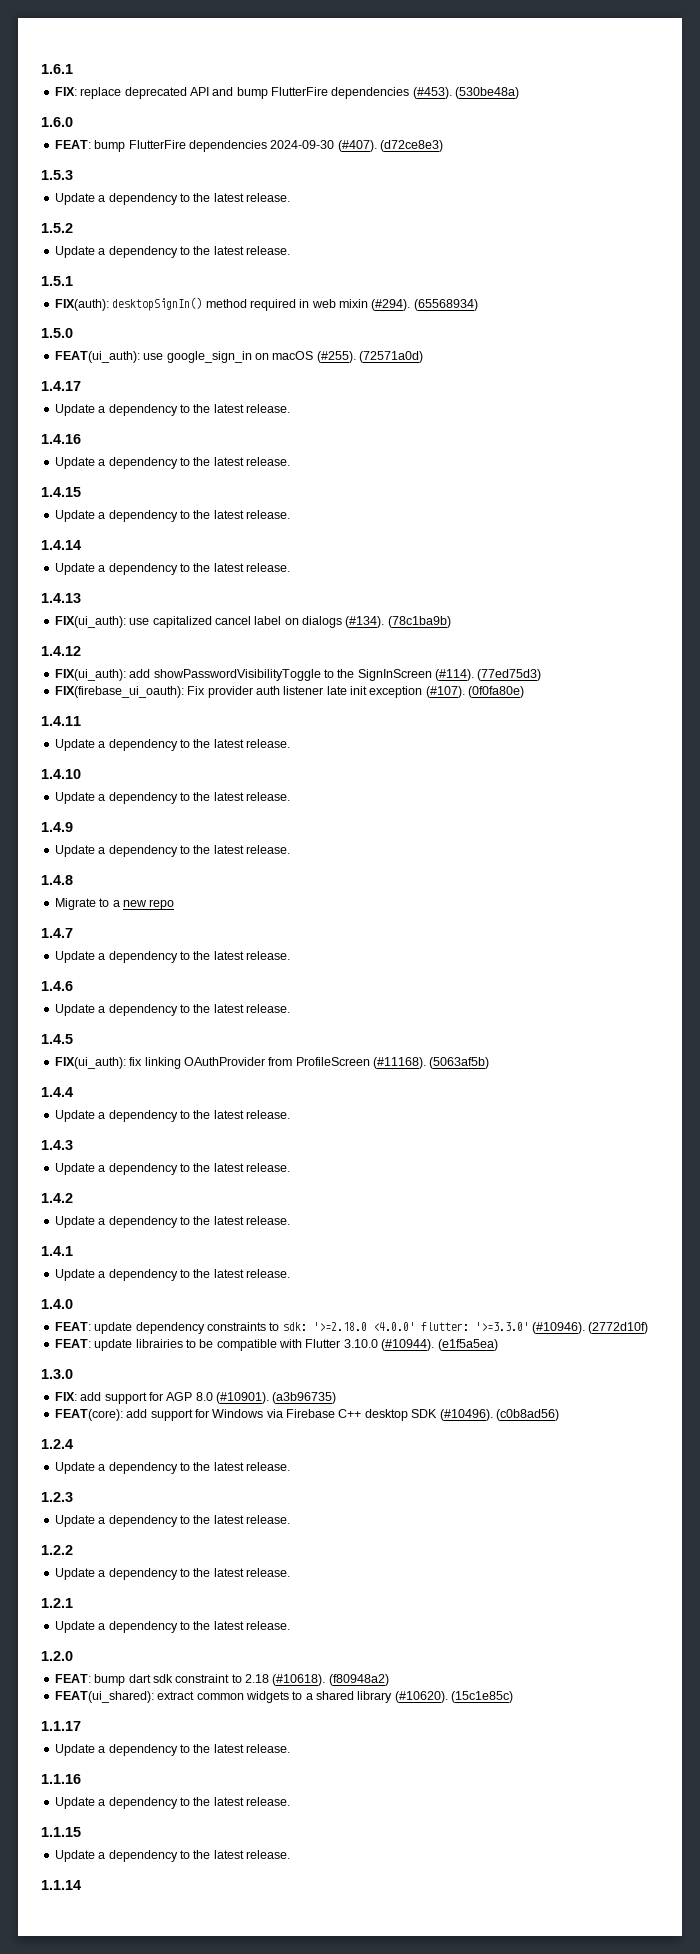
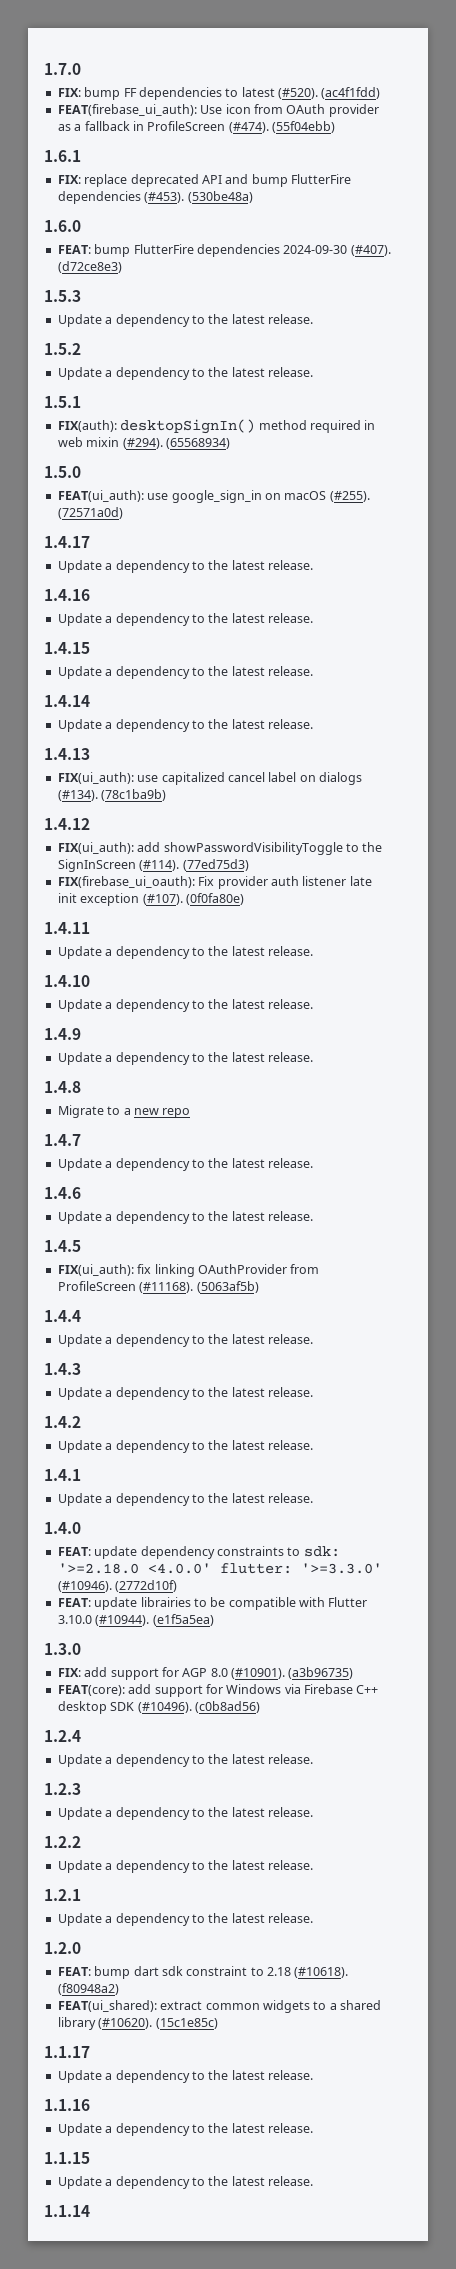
+ 1.7.0
+ FIX: bump FF dependencies to latest (#520). (ac4f1fdd)
+ FEAT(firebase_ui_auth): Use icon from OAuth provider as a fallback in ProfileScreen (#474). (55f04ebb)

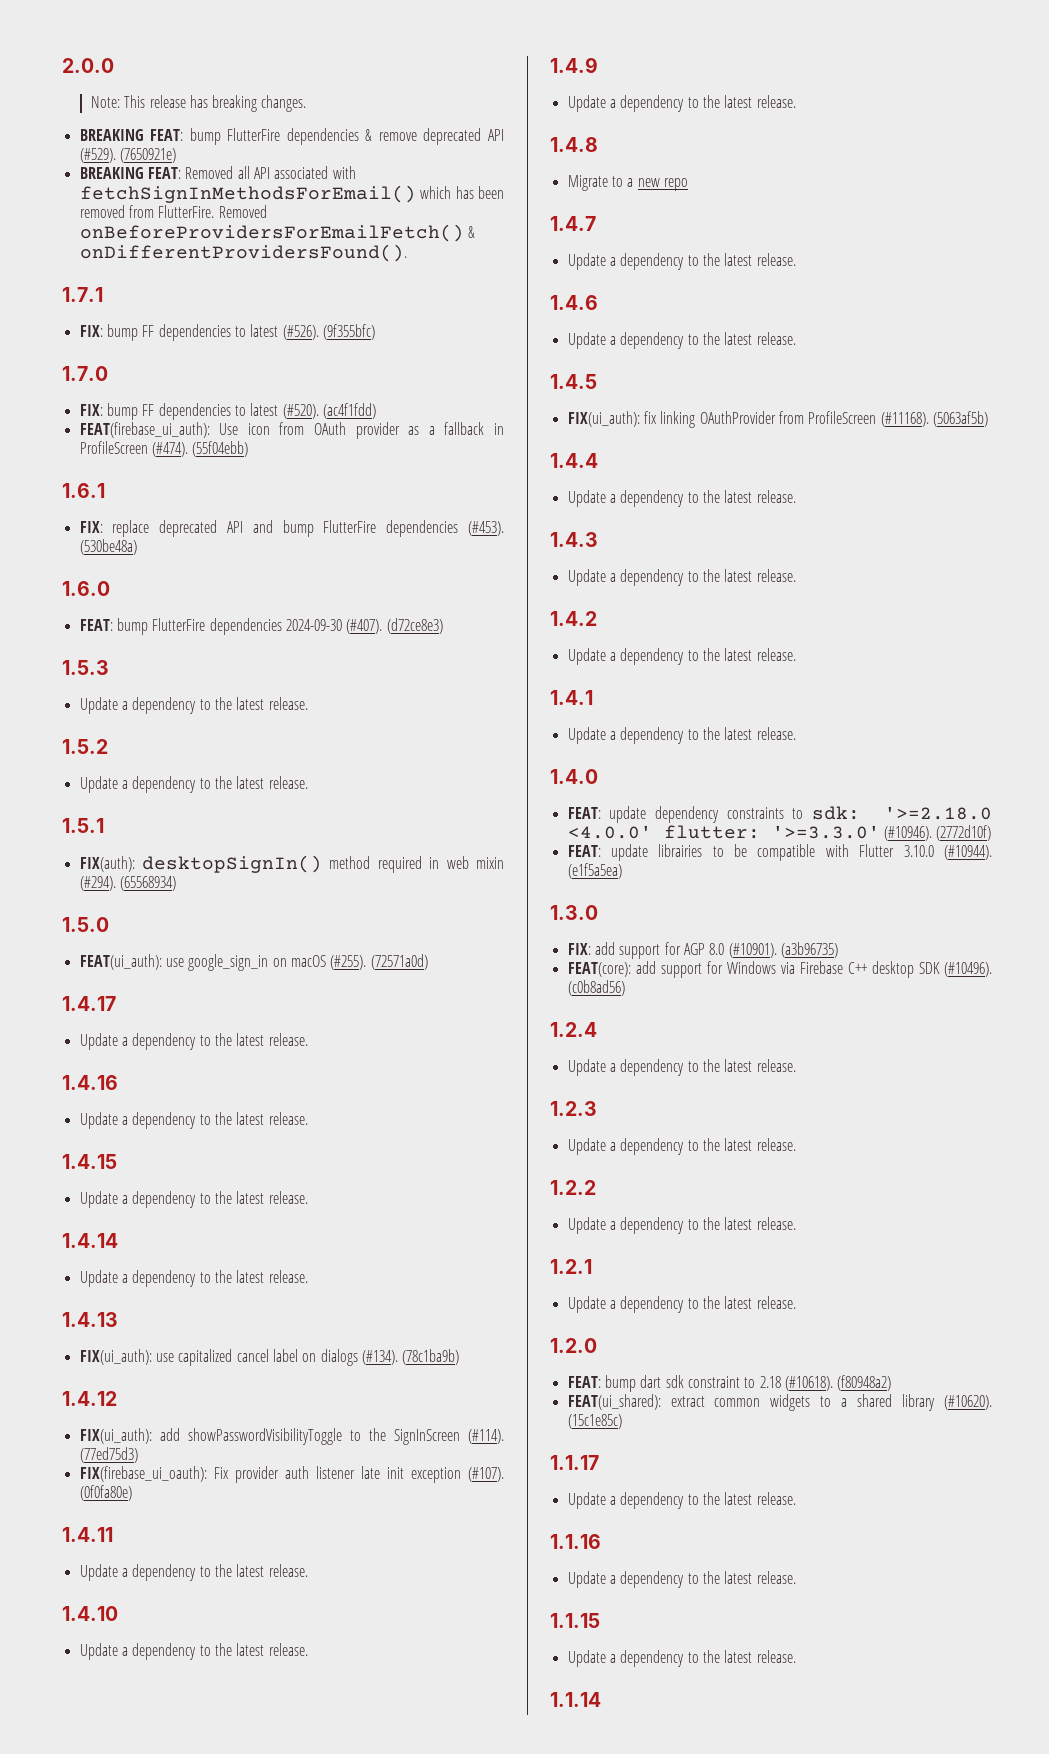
+ 2.0.0
+ Note: This release has breaking changes.
+ BREAKING FEAT: bump FlutterFire dependencies & remove deprecated API (#529). (7650921e)
+ BREAKING FEAT: Removed all API associated with fetchSignInMethodsForEmail() which has been removed from FlutterFire. Removed onBeforeProvidersForEmailFetch() & onDifferentProvidersFound().
+ 1.7.1
+ FIX: bump FF dependencies to latest (#526). (9f355bfc)

